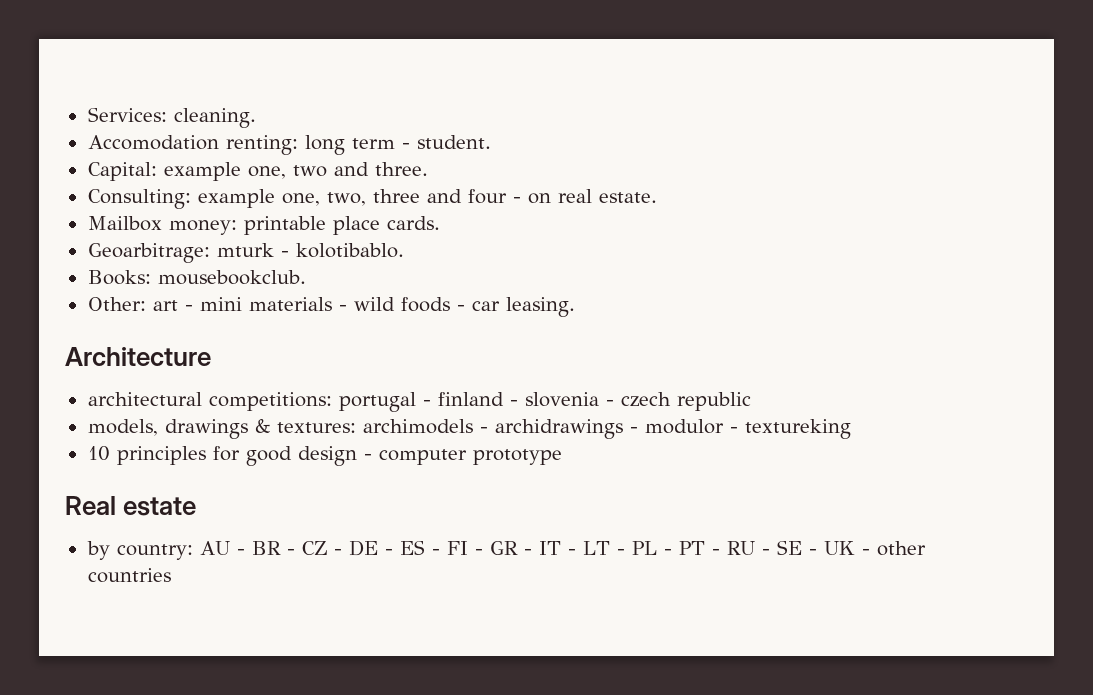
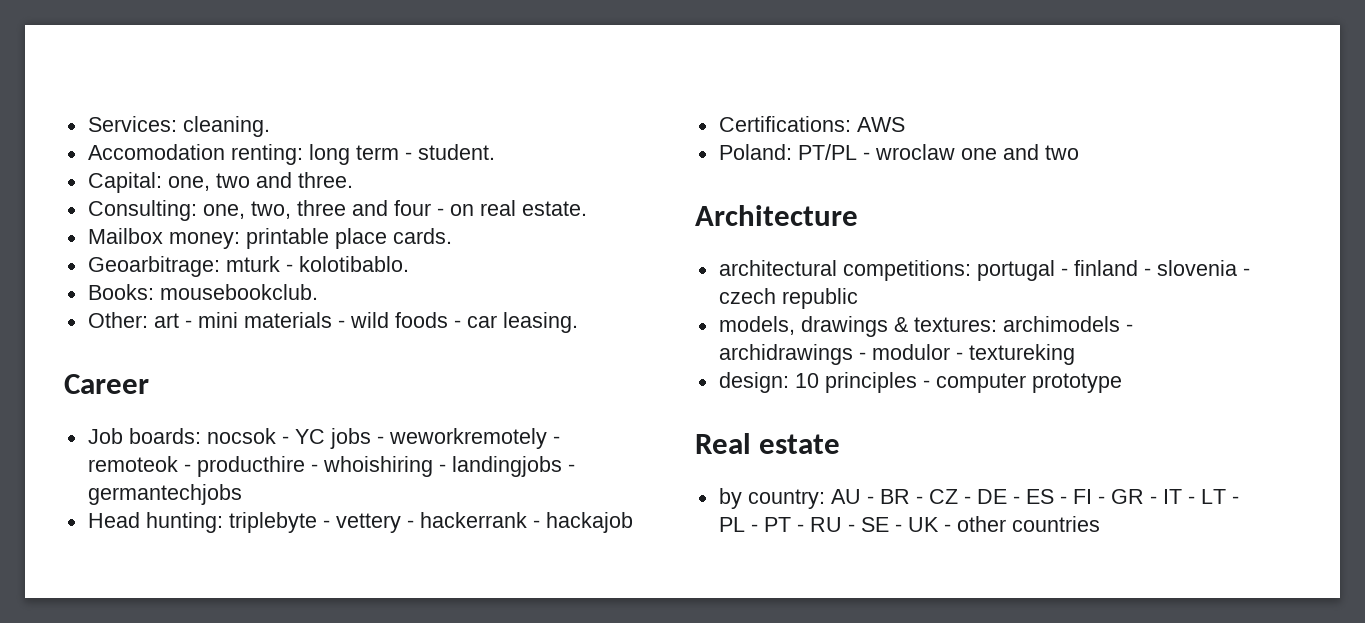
- Capital: example one, two and three.
+ Capital: one, two and three.
- Consulting: example one, two, three and four - on real estate.
+ Consulting: one, two, three and four - on real estate.
+ Career
+ Job boards: nocsok - YC jobs - weworkremotely - remoteok - producthire - whoishiring - landingjobs - germantechjobs
+ Head hunting: triplebyte - vettery - hackerrank - hackajob
+ Certifications: AWS
+ Poland: PT/PL - wroclaw one and two
- 10 principles for good design - computer prototype
+ design: 10 principles - computer prototype

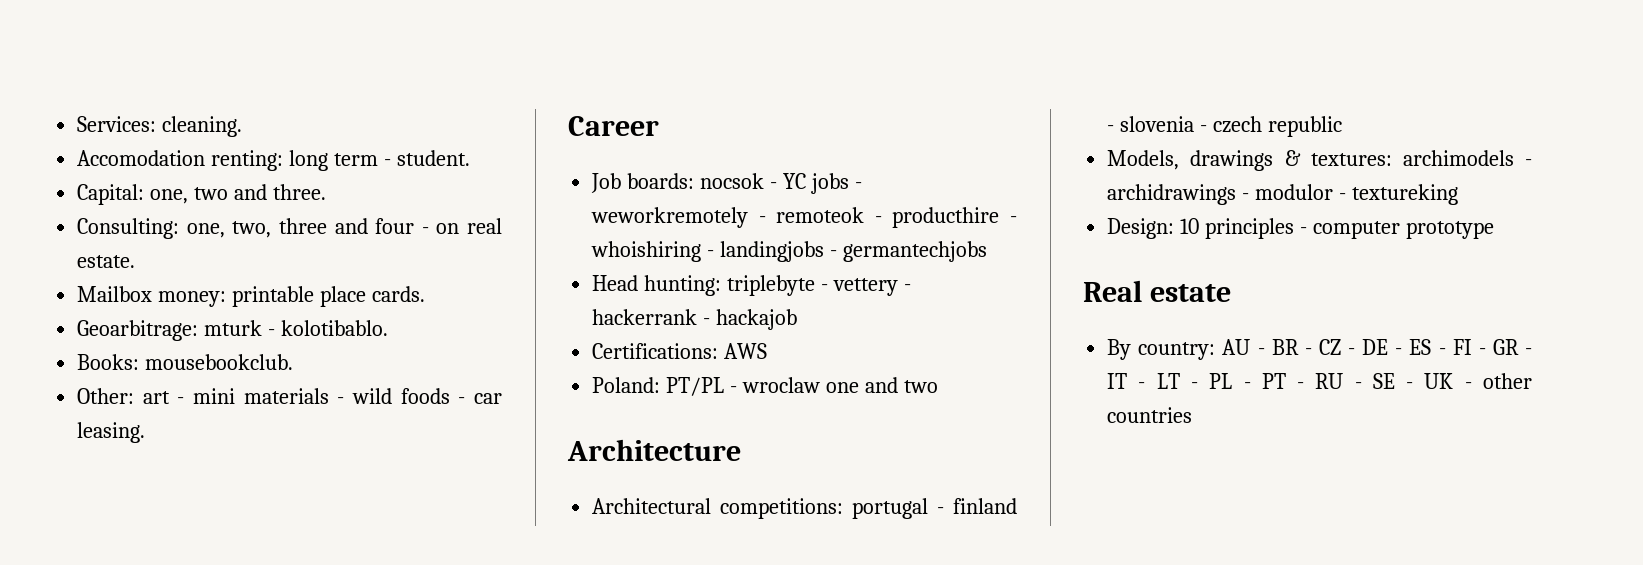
- architectural competitions: portugal - finland - slovenia - czech republic
+ Architectural competitions: portugal - finland - slovenia - czech republic
- models, drawings & textures: archimodels - archidrawings - modulor - textureking
+ Models, drawings & textures: archimodels - archidrawings - modulor - textureking
- design: 10 principles - computer prototype
+ Design: 10 principles - computer prototype
- by country: AU - BR - CZ - DE - ES - FI - GR - IT - LT - PL - PT - RU - SE - UK - other countries
+ By country: AU - BR - CZ - DE - ES - FI - GR - IT - LT - PL - PT - RU - SE - UK - other countries

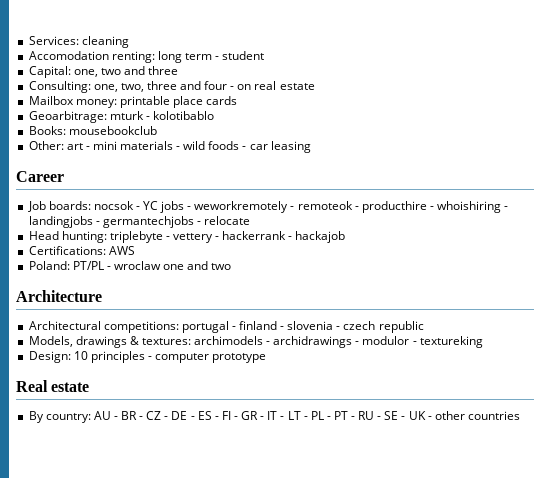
- Services: cleaning.
+ Services: cleaning
- Accomodation renting: long term - student.
+ Accomodation renting: long term - student
- Capital: one, two and three.
+ Capital: one, two and three
- Consulting: one, two, three and four - on real estate.
+ Consulting: one, two, three and four - on real estate
- Mailbox money: printable place cards.
+ Mailbox money: printable place cards
- Geoarbitrage: mturk - kolotibablo.
+ Geoarbitrage: mturk - kolotibablo
- Books: mousebookclub.
+ Books: mousebookclub
- Other: art - mini materials - wild foods - car leasing.
+ Other: art - mini materials - wild foods - car leasing
- Job boards: nocsok - YC jobs - weworkremotely - remoteok - producthire - whoishiring - landingjobs - germantechjobs
+ Job boards: nocsok - YC jobs - weworkremotely - remoteok - producthire - whoishiring - landingjobs - germantechjobs - relocate

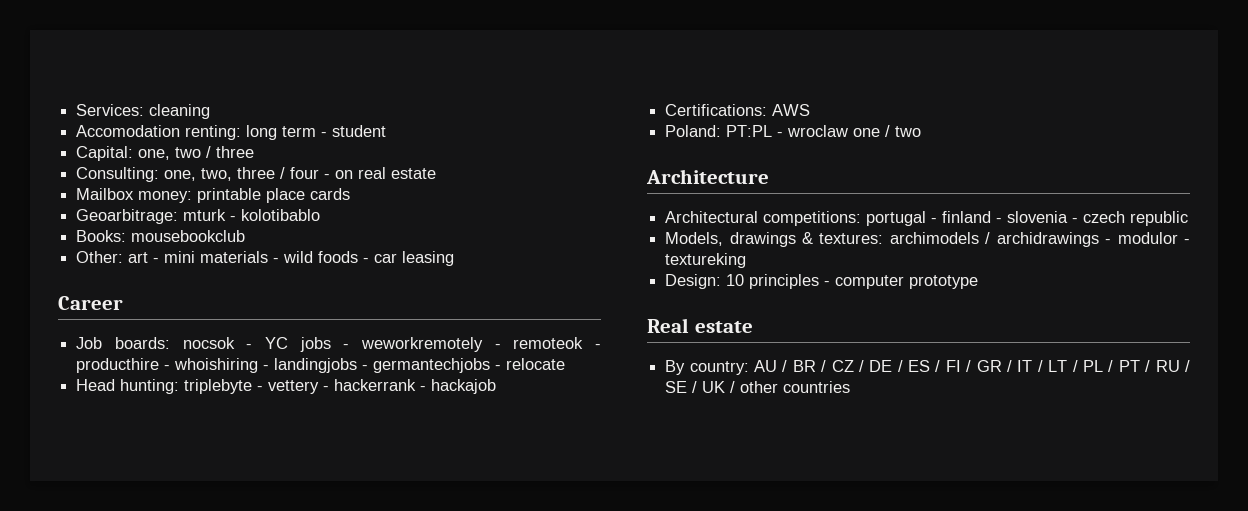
- Capital: one, two and three
+ Capital: one, two / three
- Consulting: one, two, three and four - on real estate
+ Consulting: one, two, three / four - on real estate
- Poland: PT/PL - wroclaw one and two
+ Poland: PT:PL - wroclaw one / two
- Models, drawings & textures: archimodels - archidrawings - modulor - textureking
+ Models, drawings & textures: archimodels / archidrawings - modulor - textureking
- By country: AU - BR - CZ - DE - ES - FI - GR - IT - LT - PL - PT - RU - SE - UK - other countries
+ By country: AU / BR / CZ / DE / ES / FI / GR / IT / LT / PL / PT / RU / SE / UK / other countries

